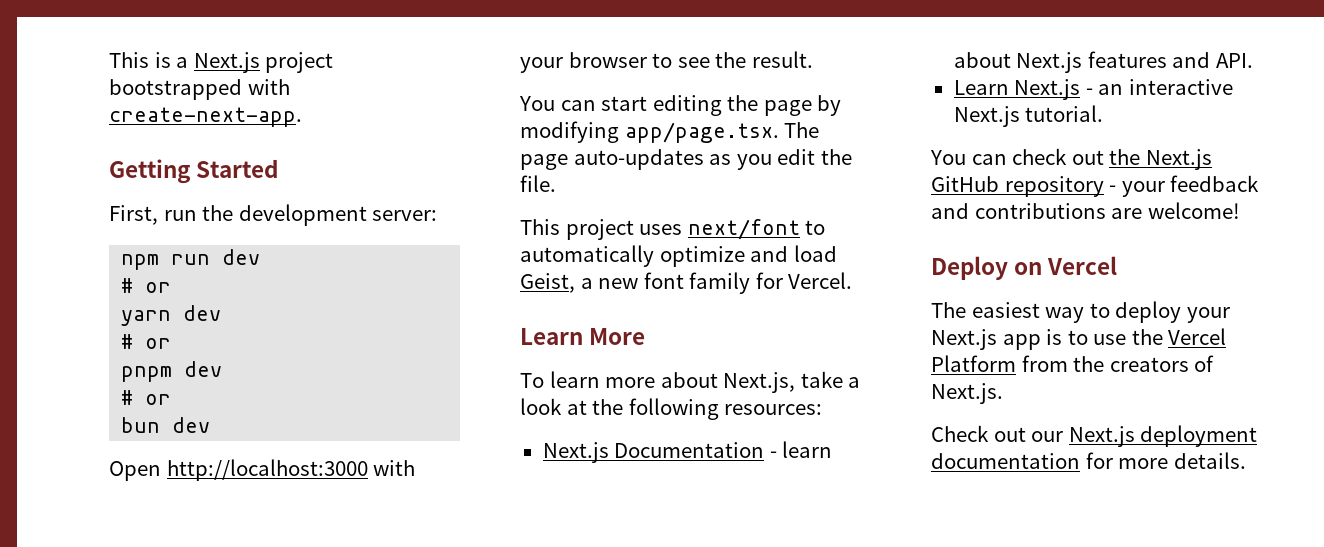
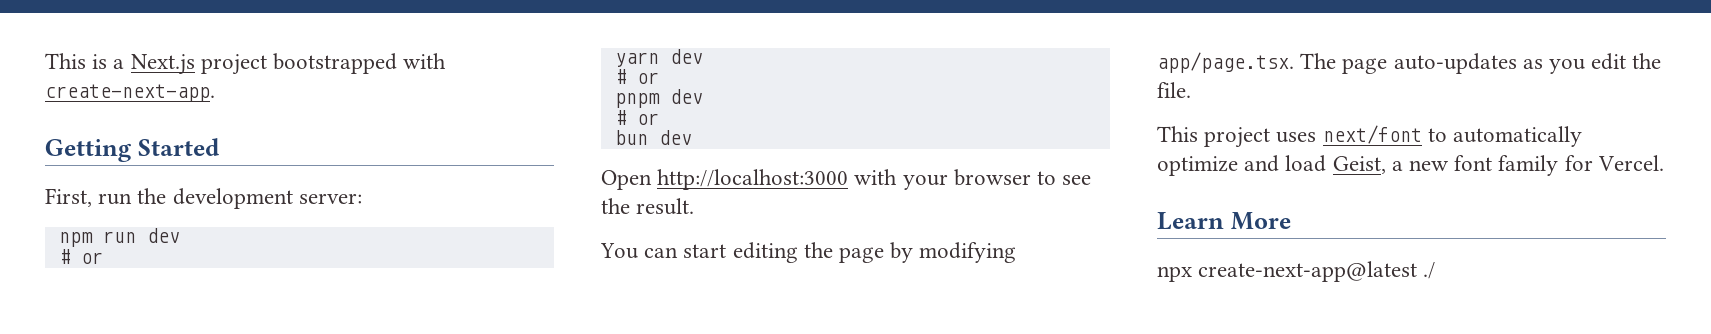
- To learn more about Next.js, take a look at the following resources:
- Next.js Documentation - learn about Next.js features and API.
- Learn Next.js - an interactive Next.js tutorial.
- You can check out the Next.js GitHub repository - your feedback and contributions are welcome!
- Deploy on Vercel
- The easiest way to deploy your Next.js app is to use the Vercel Platform from the creators of Next.js.
- Check out our Next.js deployment documentation for more details.
+ npx create-next-app@latest ./

